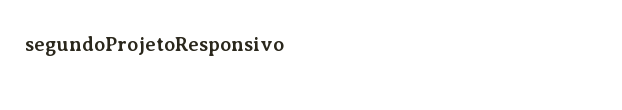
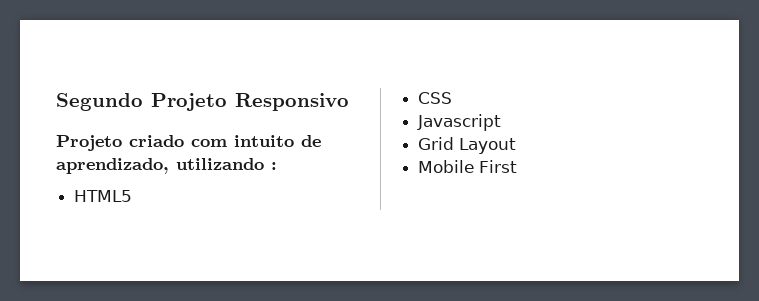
- segundoProjetoResponsivo
+ Segundo Projeto Responsivo
+ Projeto criado com intuito de aprendizado, utilizando :
+ HTML5
+ CSS
+ Javascript
+ Grid Layout
+ Mobile First

